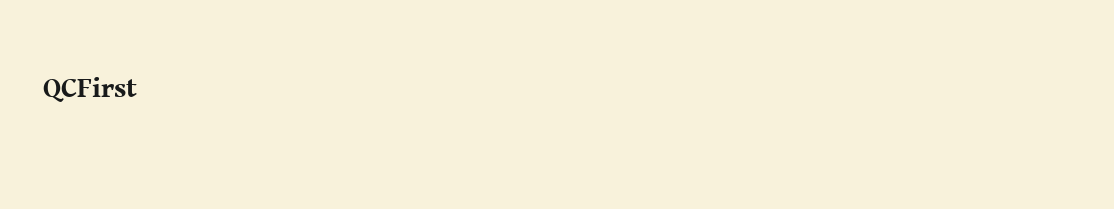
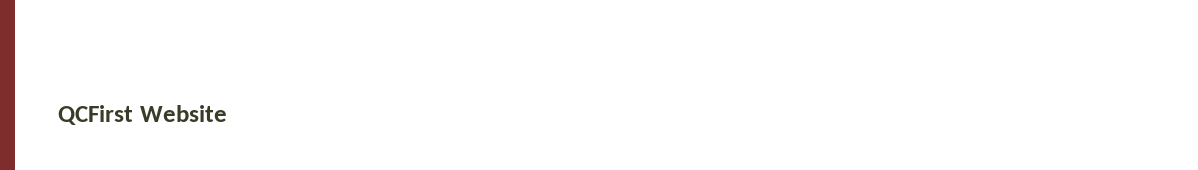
- QCFirst
+ QCFirst Website

